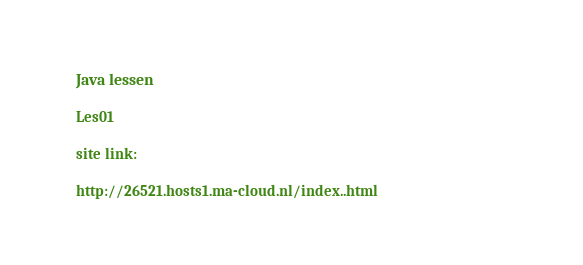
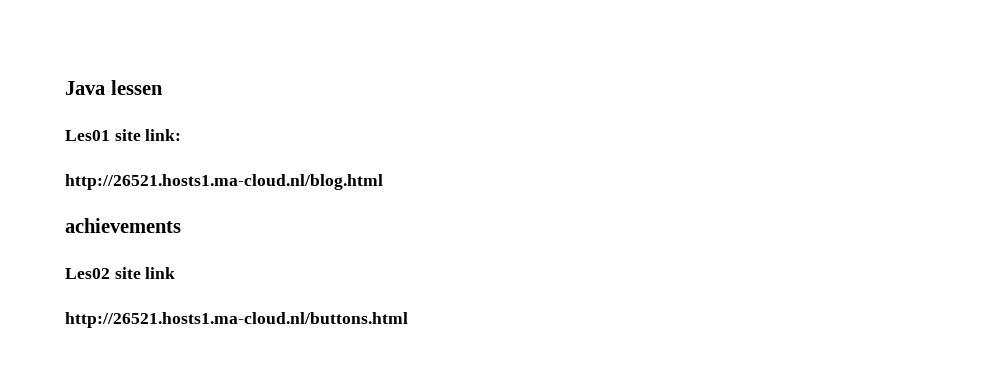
- Les01
- site link:
+ Les01 site link:
- http://26521.hosts1.ma-cloud.nl/index..html
+ http://26521.hosts1.ma-cloud.nl/blog.html
+ achievements
+ Les02 site link
+ http://26521.hosts1.ma-cloud.nl/buttons.html

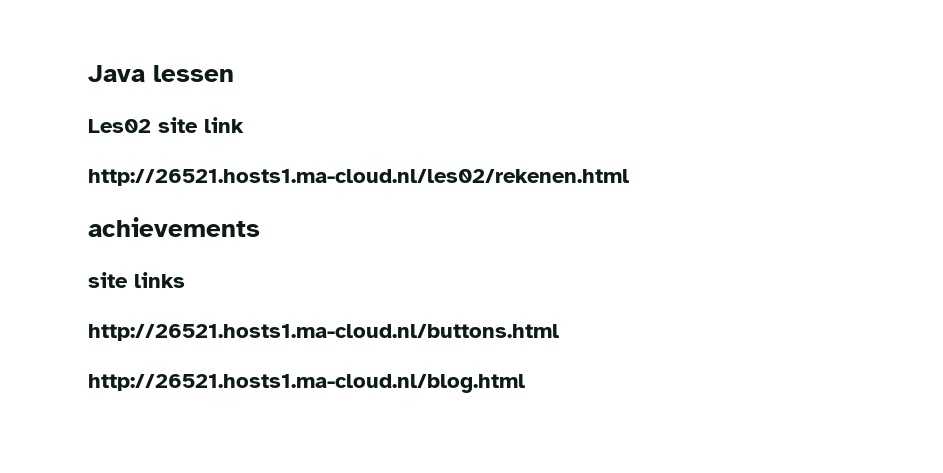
- Les01 site link:
- http://26521.hosts1.ma-cloud.nl/blog.html
- achievements
+ http://26521.hosts1.ma-cloud.nl/les02/rekenen.html
+ achievements
+ site links
+ http://26521.hosts1.ma-cloud.nl/blog.html

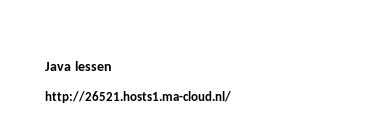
- Les02 site link
- http://26521.hosts1.ma-cloud.nl/les02/rekenen.html
- achievements
- site links
- http://26521.hosts1.ma-cloud.nl/buttons.html
- http://26521.hosts1.ma-cloud.nl/blog.html
+ http://26521.hosts1.ma-cloud.nl/

